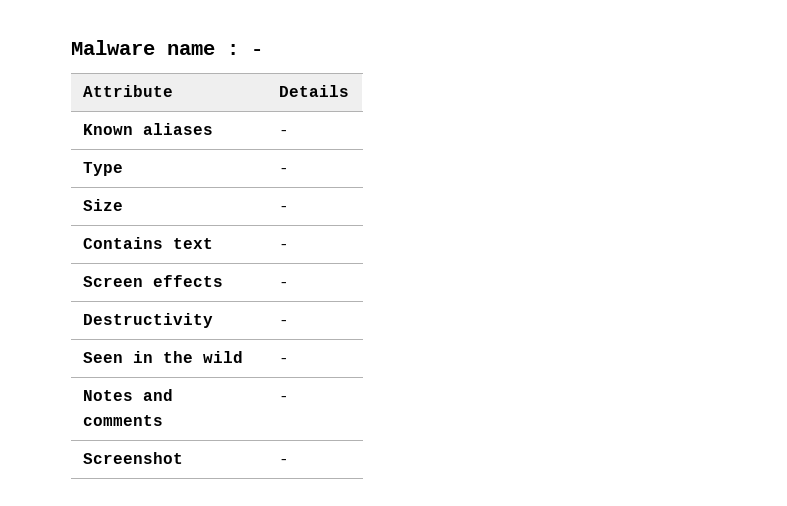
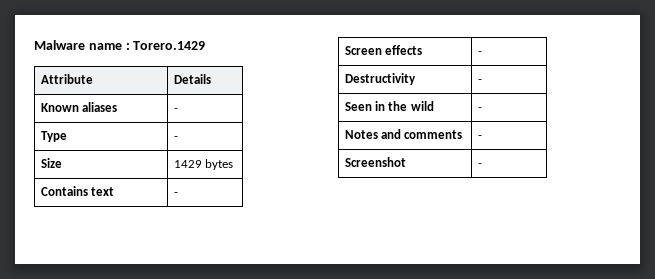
- Malware name : -
+ Malware name : Torero.1429
- Size | -
+ Size | 1429 bytes

